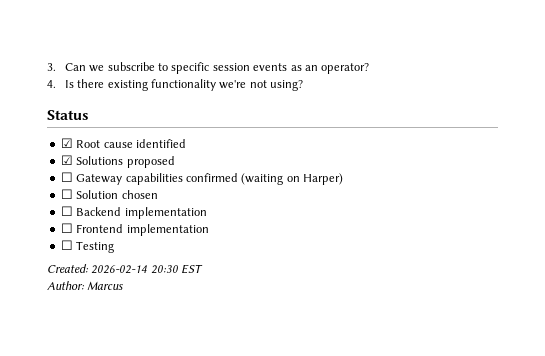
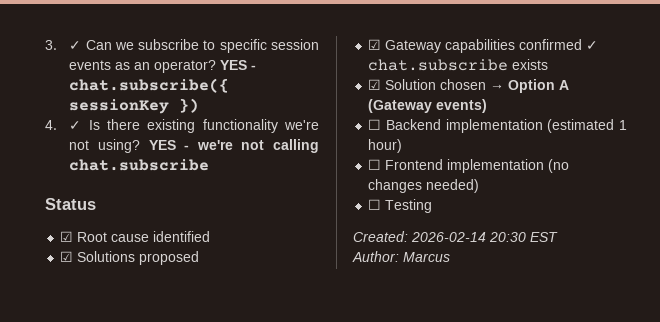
- 3. Can we subscribe to specific session events as an operator?
+ 3. ✓ Can we subscribe to specific session events as an operator? YES - chat.subscribe({ sessionKey })
- 4. Is there existing functionality we're not using?
+ 4. ✓ Is there existing functionality we're not using? YES - we're not calling chat.subscribe
- ☐ Gateway capabilities confirmed (waiting on Harper)
- ☐ Solution chosen
+ ☑ Gateway capabilities confirmed ✓ chat.subscribe exists
+ ☑ Solution chosen → Option A (Gateway events)
- ☐ Backend implementation
+ ☐ Backend implementation (estimated 1 hour)
- ☐ Frontend implementation
+ ☐ Frontend implementation (no changes needed)

